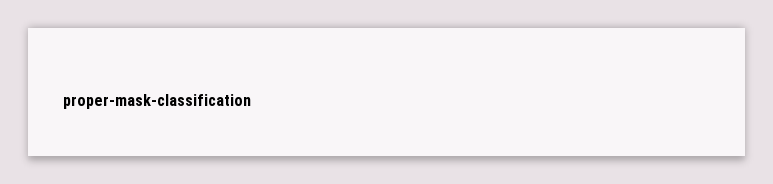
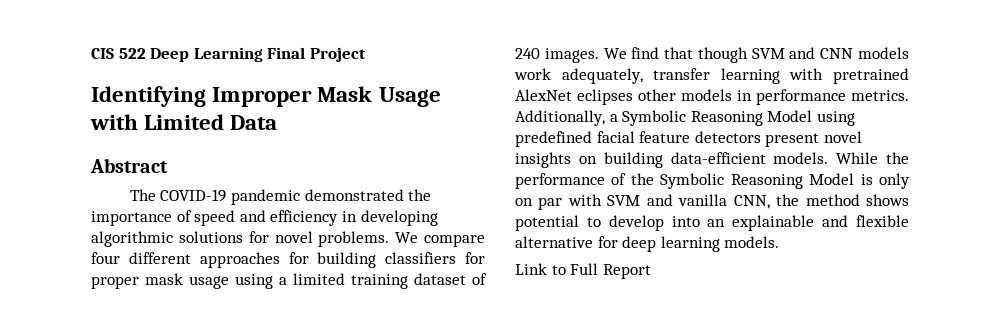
- proper-mask-classification
+ CIS 522 Deep Learning Final Project
+ Identifying Improper Mask Usage with Limited Data
+ Abstract
+ The COVID-19 pandemic demonstrated the importance of speed and efficiency in developing algorithmic solutions for novel problems. We compare four different approaches for building classifiers for proper mask usage using a limited training dataset of 240 images. We find that though SVM and CNN models work adequately, transfer learning with pretrained AlexNet eclipses other models in performance metrics. Additionally, a Symbolic Reasoning Model using predefined facial feature detectors present novel insights on building data-efficient models. While the performance of the Symbolic Reasoning Model is only on par with SVM and vanilla CNN, the method shows potential to develop into an explainable and flexible alternative for deep learning models.
+ Link to Full Report

